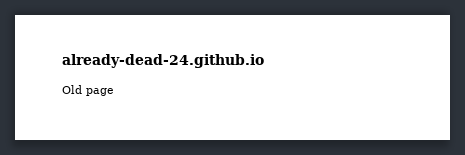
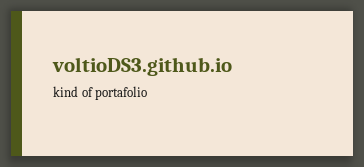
- already-dead-24.github.io
- Old page
+ voltioDS3.github.io
+ kind of portafolio

